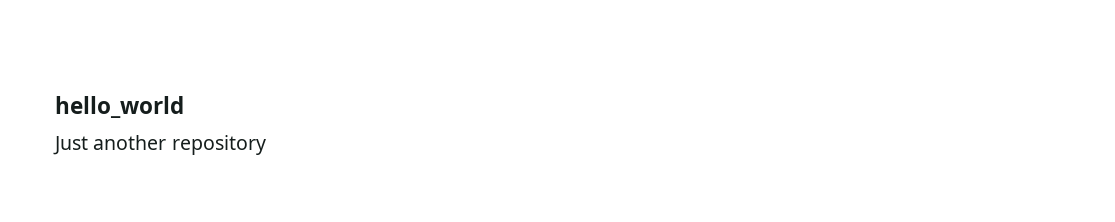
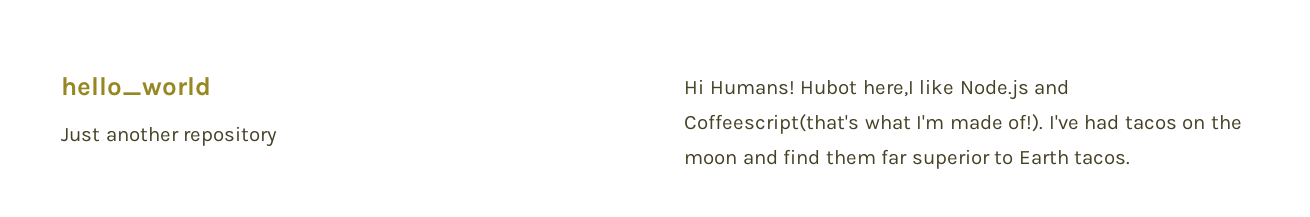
+ Hi Humans! Hubot here,I like Node.js and Coffeescript(that's what I'm made of!). I've had tacos on the moon and find them far superior to Earth tacos.

